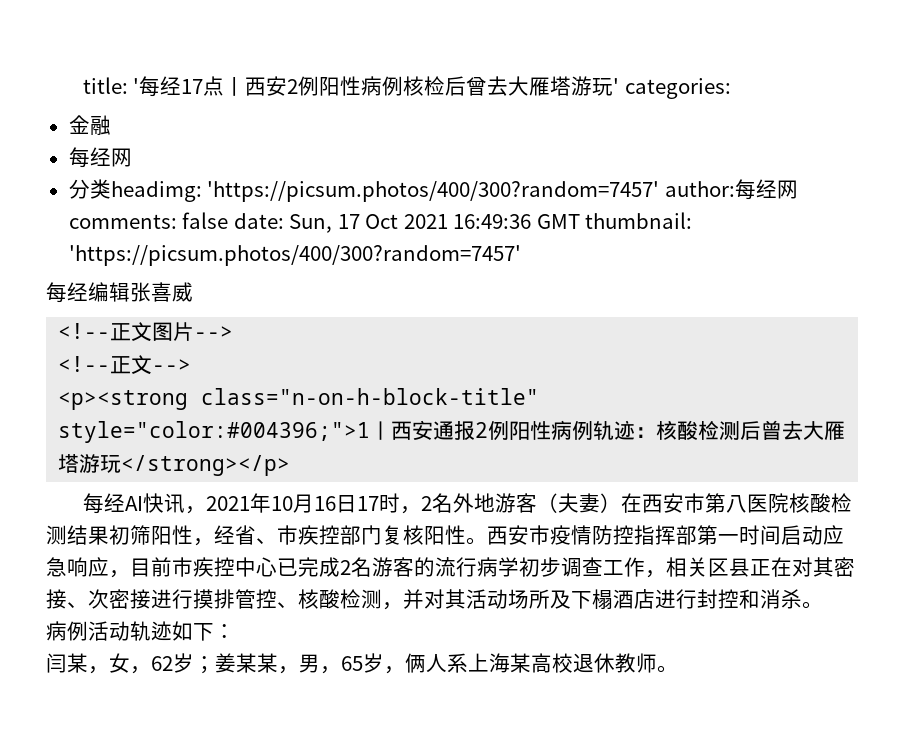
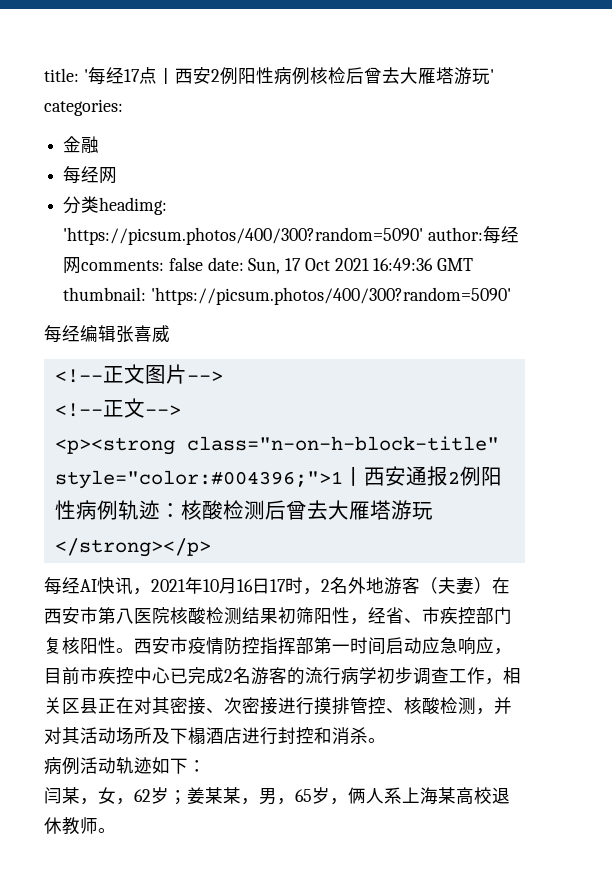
- 分类headimg: 'https://picsum.photos/400/300?random=7457' author:每经网comments: false date: Sun, 17 Oct 2021 16:49:36 GMT thumbnail: 'https://picsum.photos/400/300?random=7457'
+ 分类headimg: 'https://picsum.photos/400/300?random=5090' author:每经网comments: false date: Sun, 17 Oct 2021 16:49:36 GMT thumbnail: 'https://picsum.photos/400/300?random=5090'

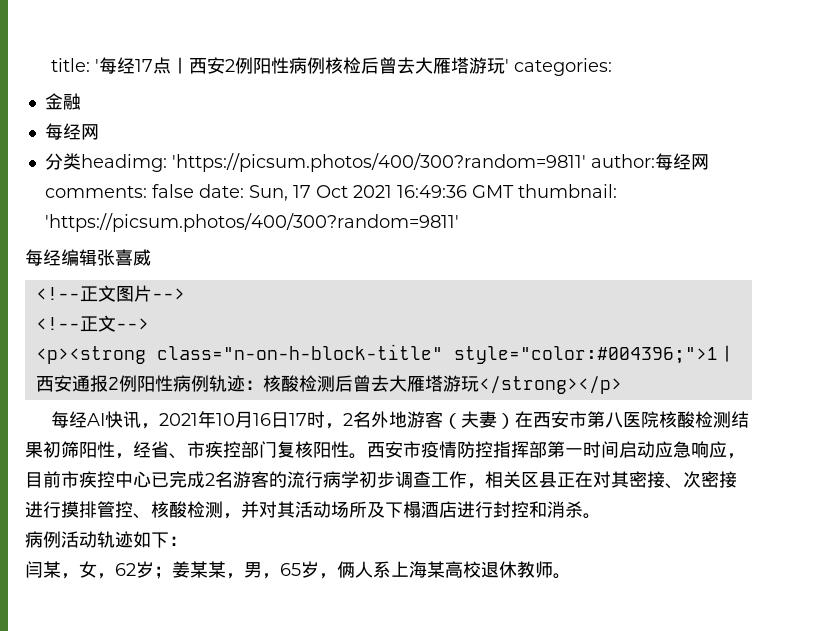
- 分类headimg: 'https://picsum.photos/400/300?random=5090' author:每经网comments: false date: Sun, 17 Oct 2021 16:49:36 GMT thumbnail: 'https://picsum.photos/400/300?random=5090'
+ 分类headimg: 'https://picsum.photos/400/300?random=9811' author:每经网comments: false date: Sun, 17 Oct 2021 16:49:36 GMT thumbnail: 'https://picsum.photos/400/300?random=9811'

